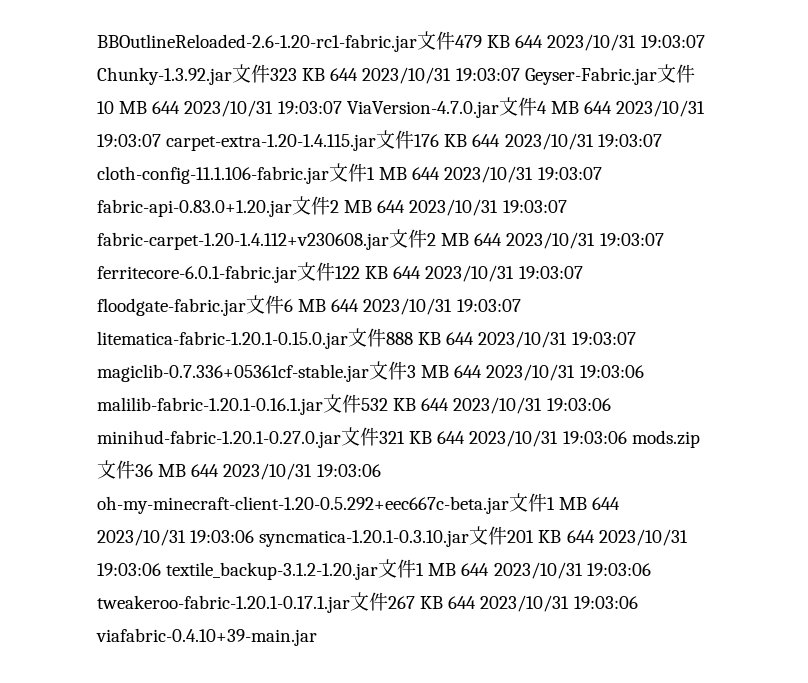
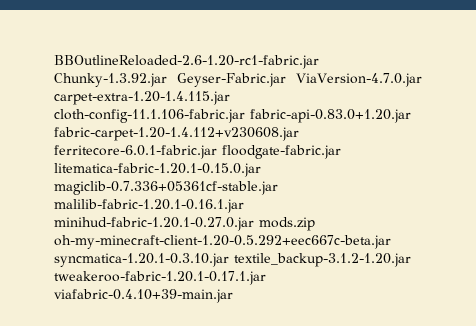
- BBOutlineReloaded-2.6-1.20-rc1-fabric.jar文件479 KB 644 2023/10/31 19:03:07 Chunky-1.3.92.jar文件323 KB 644 2023/10/31 19:03:07 Geyser-Fabric.jar文件10 MB 644 2023/10/31 19:03:07 ViaVersion-4.7.0.jar文件4 MB 644 2023/10/31 19:03:07 carpet-extra-1.20-1.4.115.jar文件176 KB 644 2023/10/31 19:03:07 cloth-config-11.1.106-fabric.jar文件1 MB 644 2023/10/31 19:03:07 fabric-api-0.83.0+1.20.jar文件2 MB 644 2023/10/31 19:03:07 fabric-carpet-1.20-1.4.112+v230608.jar文件2 MB 644 2023/10/31 19:03:07 ferritecore-6.0.1-fabric.jar文件122 KB 644 2023/10/31 19:03:07 floodgate-fabric.jar文件6 MB 644 2023/10/31 19:03:07 litematica-fabric-1.20.1-0.15.0.jar文件888 KB 644 2023/10/31 19:03:07 magiclib-0.7.336+05361cf-stable.jar文件3 MB 644 2023/10/31 19:03:06 malilib-fabric-1.20.1-0.16.1.jar文件532 KB 644 2023/10/31 19:03:06 minihud-fabric-1.20.1-0.27.0.jar文件321 KB 644 2023/10/31 19:03:06 mods.zip文件36 MB 644 2023/10/31 19:03:06 oh-my-minecraft-client-1.20-0.5.292+eec667c-beta.jar文件1 MB 644 2023/10/31 19:03:06 syncmatica-1.20.1-0.3.10.jar文件201 KB 644 2023/10/31 19:03:06 textile_backup-3.1.2-1.20.jar文件1 MB 644 2023/10/31 19:03:06 tweakeroo-fabric-1.20.1-0.17.1.jar文件267 KB 644 2023/10/31 19:03:06 viafabric-0.4.10+39-main.jar
+ BBOutlineReloaded-2.6-1.20-rc1-fabric.jar Chunky-1.3.92.jar Geyser-Fabric.jar ViaVersion-4.7.0.jar carpet-extra-1.20-1.4.115.jar cloth-config-11.1.106-fabric.jar fabric-api-0.83.0+1.20.jar fabric-carpet-1.20-1.4.112+v230608.jar ferritecore-6.0.1-fabric.jar floodgate-fabric.jar litematica-fabric-1.20.1-0.15.0.jar magiclib-0.7.336+05361cf-stable.jar malilib-fabric-1.20.1-0.16.1.jar minihud-fabric-1.20.1-0.27.0.jar mods.zip oh-my-minecraft-client-1.20-0.5.292+eec667c-beta.jar syncmatica-1.20.1-0.3.10.jar textile_backup-3.1.2-1.20.jar tweakeroo-fabric-1.20.1-0.17.1.jar viafabric-0.4.10+39-main.jar

